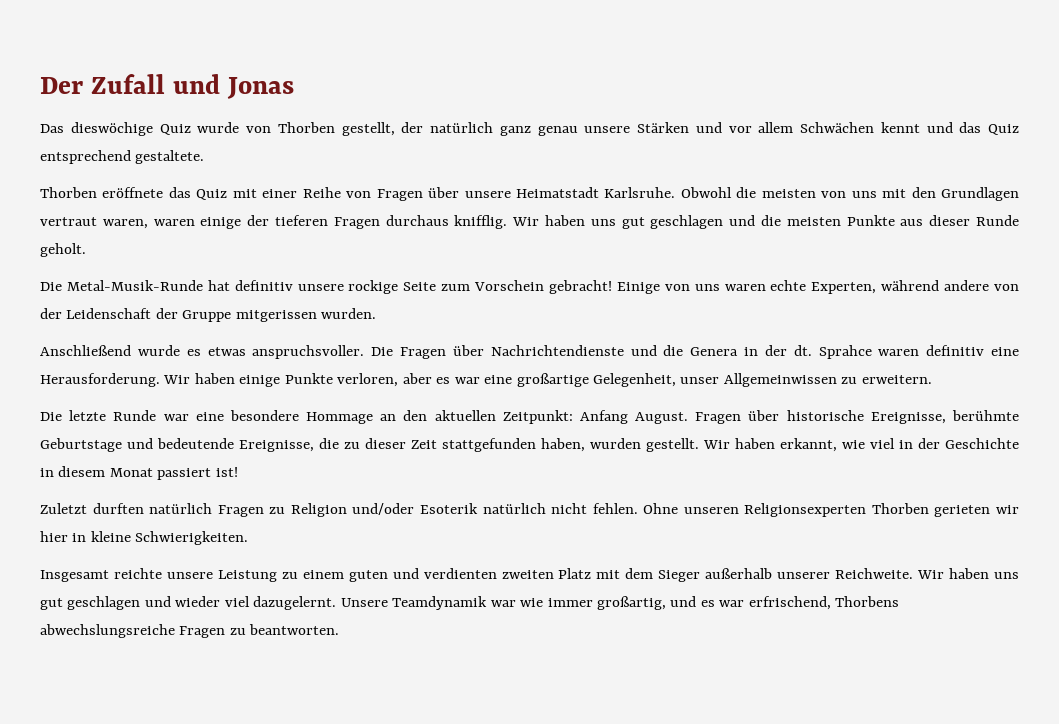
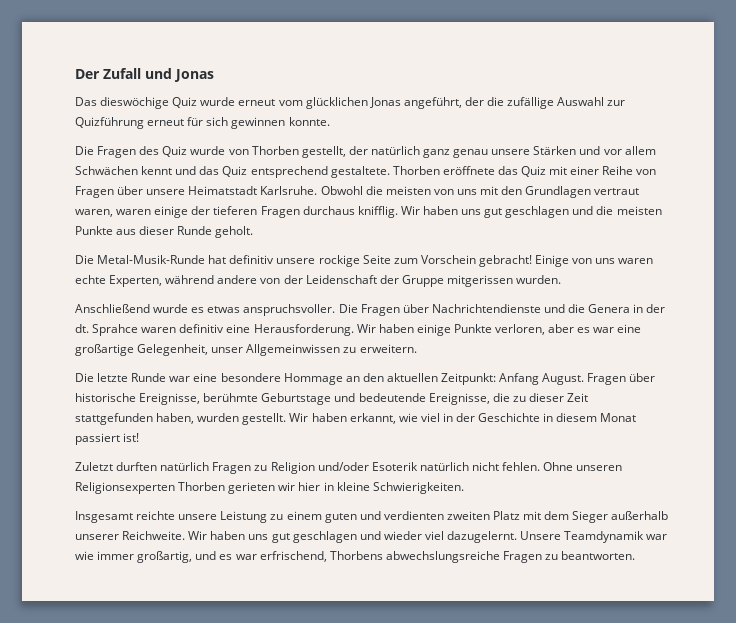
- Das dieswöchige Quiz wurde von Thorben gestellt, der natürlich ganz genau unsere Stärken und vor allem Schwächen kennt und das Quiz entsprechend gestaltete.
- Thorben eröffnete das Quiz mit einer Reihe von Fragen über unsere Heimatstadt Karlsruhe.
+ Das dieswöchige Quiz wurde erneut vom glücklichen Jonas angeführt, der die zufällige Auswahl zur Quizführung erneut für sich gewinnen konnte.
+ Die Fragen des Quiz wurde von Thorben gestellt, der natürlich ganz genau unsere Stärken und vor allem Schwächen kennt und das Quiz entsprechend gestaltete. Thorben eröffnete das Quiz mit einer Reihe von Fragen über unsere Heimatstadt Karlsruhe.

